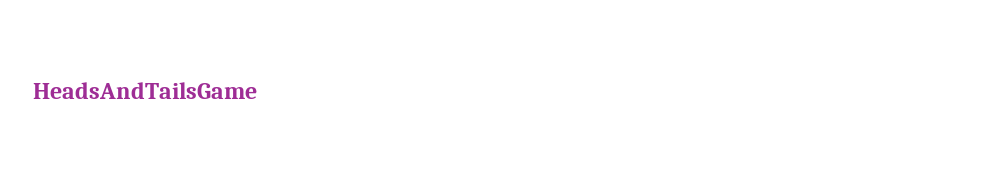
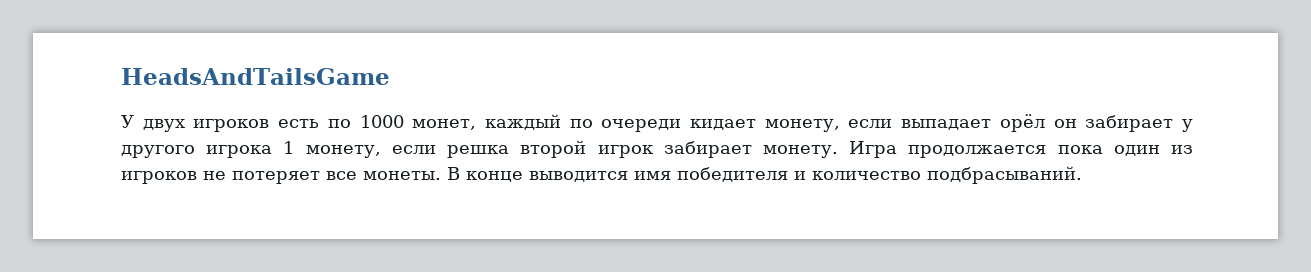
+ У двух игроков есть по 1000 монет, каждый по очереди кидает монету, если выпадает орёл он забирает у другого игрока 1 монету, если решка второй игрок забирает монету. Игра продолжается пока один из игроков не потеряет все монеты. В конце выводится имя победителя и количество подбрасываний.

